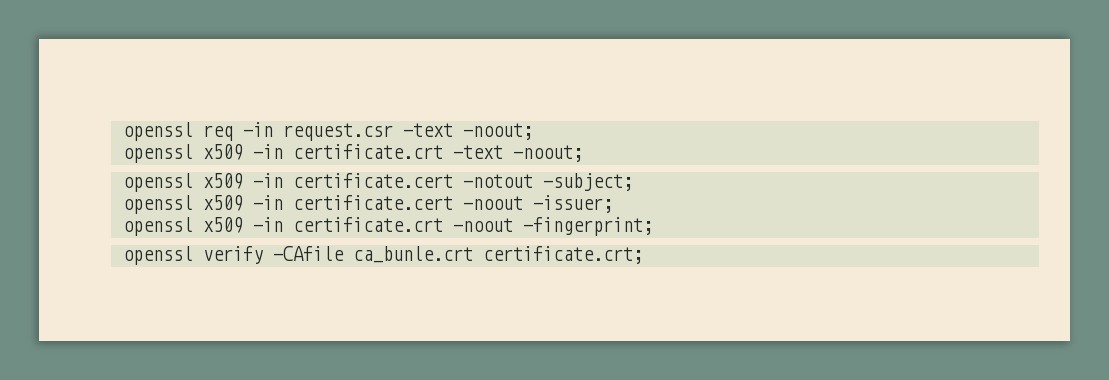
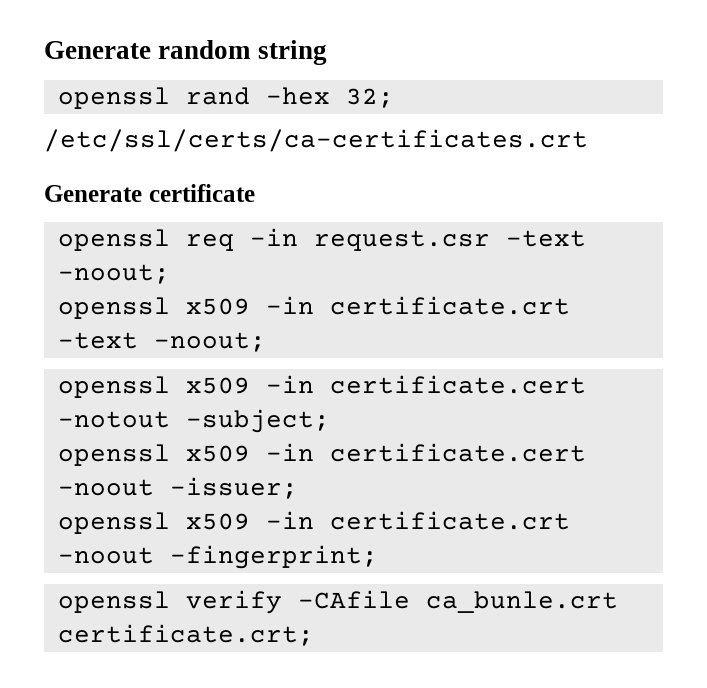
+ Generate random string
+ openssl rand -hex 32;
+ /etc/ssl/certs/ca-certificates.crt
+ Generate certificate

